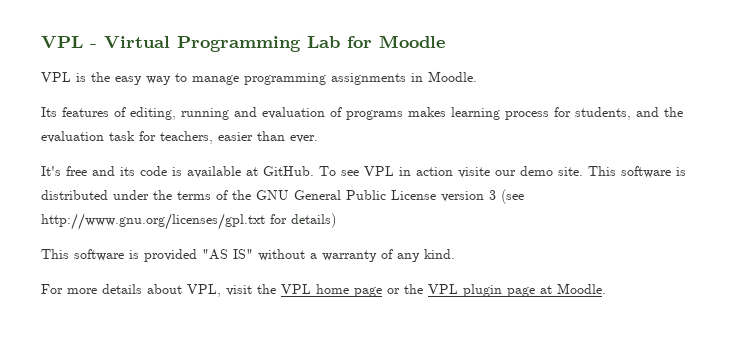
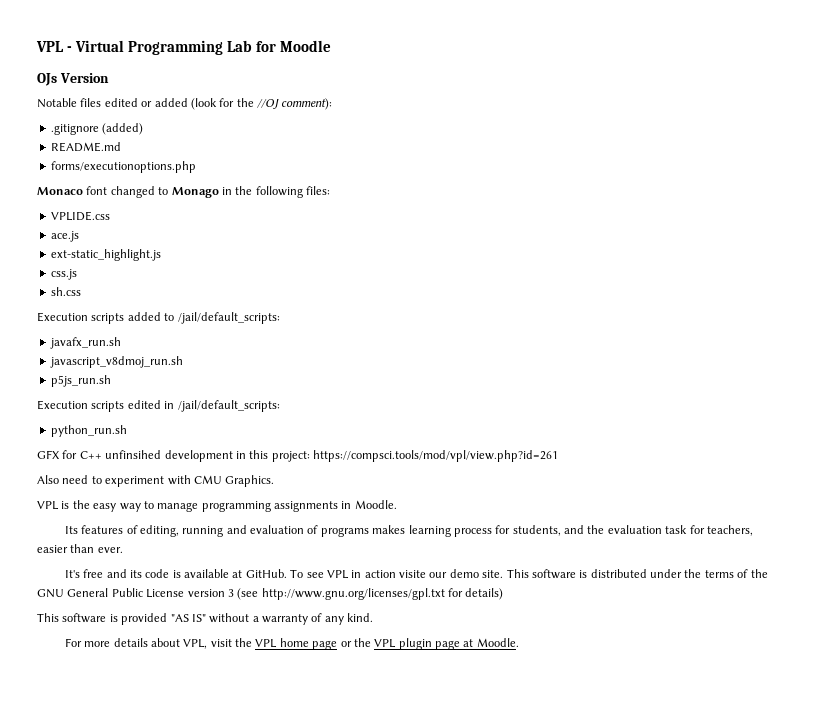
+ OJs Version
+ Notable files edited or added (look for the //OJ comment):
+ .gitignore (added)
+ README.md
+ forms/executionoptions.php
+ Monaco font changed to Monago in the following files:
+ VPLIDE.css
+ ace.js
+ ext-static_highlight.js
+ css.js
+ sh.css
+ Execution scripts added to /jail/default_scripts:
+ javafx_run.sh
+ javascript_v8dmoj_run.sh
+ p5js_run.sh
+ Execution scripts edited in /jail/default_scripts:
+ python_run.sh
+ GFX for C++ unfinsihed development in this project: https://compsci.tools/mod/vpl/view.php?id=261
+ Also need to experiment with CMU Graphics.

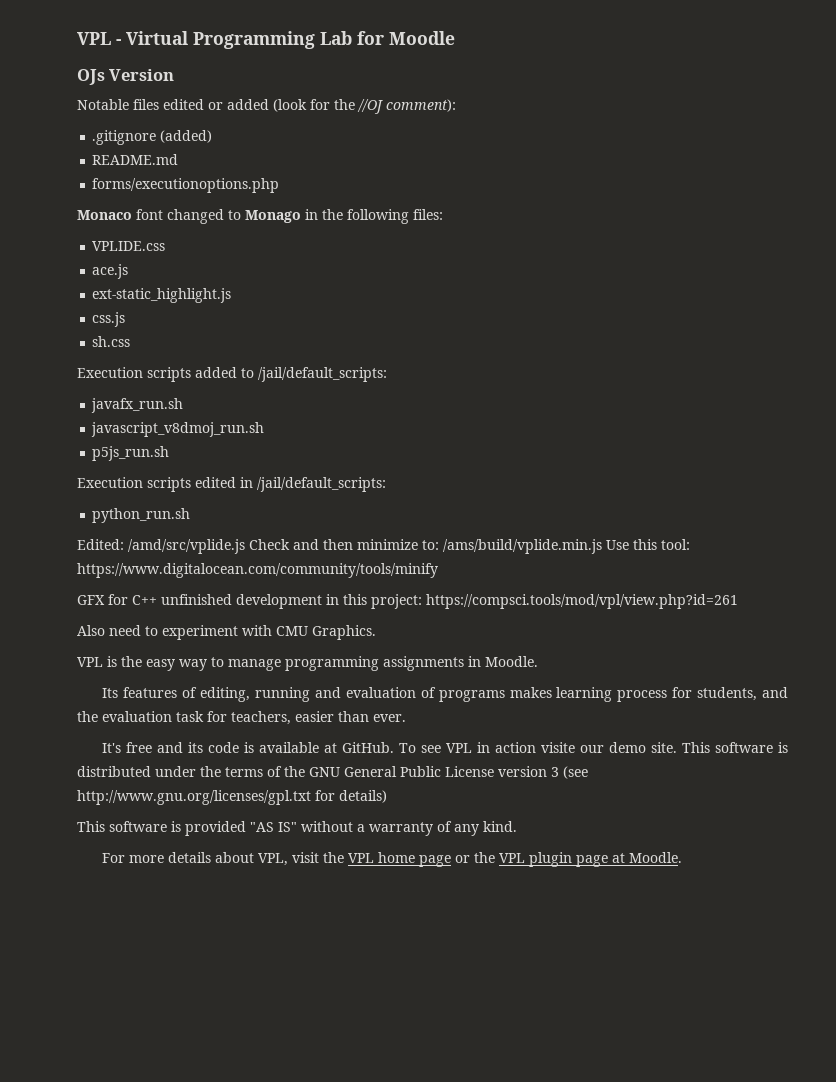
+ Edited: /amd/src/vplide.js Check and then minimize to: /ams/build/vplide.min.js Use this tool: https://www.digitalocean.com/community/tools/minify
- GFX for C++ unfinsihed development in this project: https://compsci.tools/mod/vpl/view.php?id=261
+ GFX for C++ unfinished development in this project: https://compsci.tools/mod/vpl/view.php?id=261

